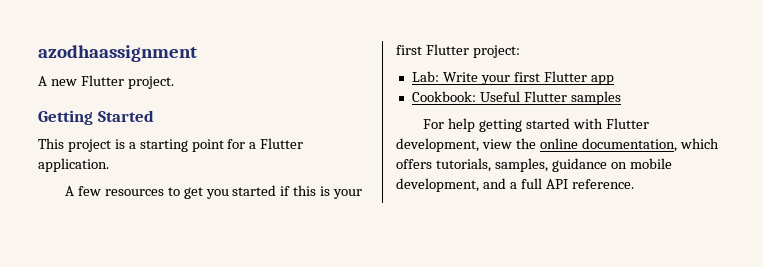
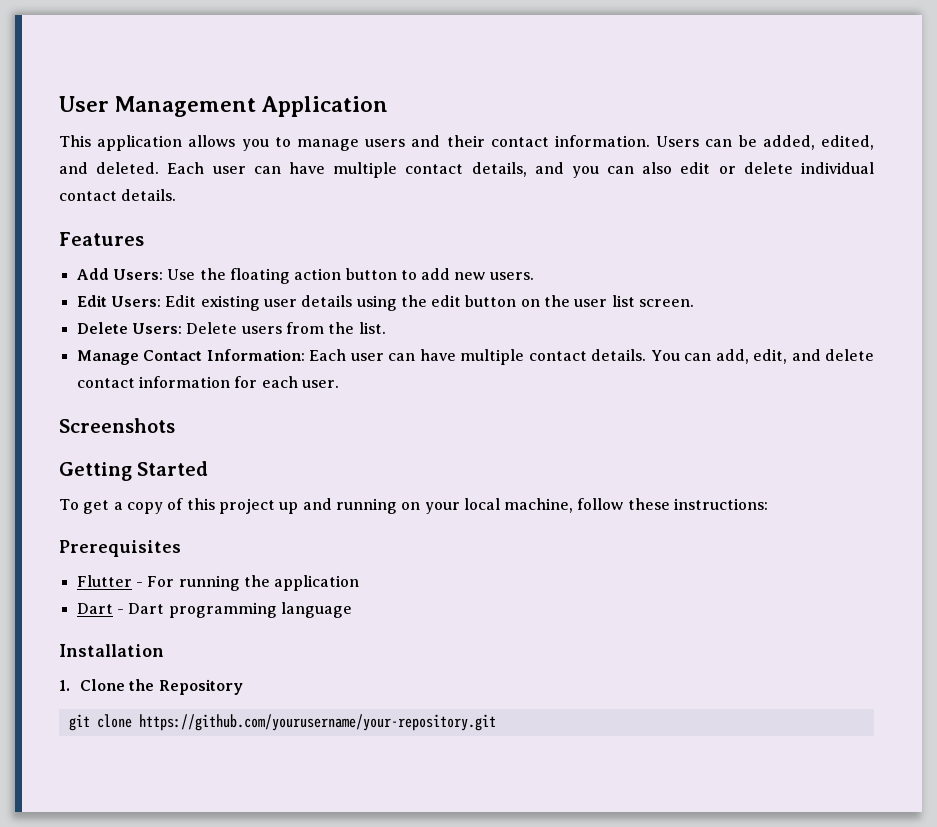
- azodhaassignment
- A new Flutter project.
+ User Management Application
+ This application allows you to manage users and their contact information. Users can be added, edited, and deleted. Each user can have multiple contact details, and you can also edit or delete individual contact details.
+ Features
+ Add Users: Use the floating action button to add new users.
+ Edit Users: Edit existing user details using the edit button on the user list screen.
+ Delete Users: Delete users from the list.
+ Manage Contact Information: Each user can have multiple contact details. You can add, edit, and delete contact information for each user.
+ Screenshots
  Getting Started
- This project is a starting point for a Flutter application.
- A few resources to get you started if this is your first Flutter project:
- Lab: Write your first Flutter app
- Cookbook: Useful Flutter samples
- For help getting started with Flutter development, view the online documentation, which offers tutorials, samples, guidance on mobile development, and a full API reference.
+ To get a copy of this project up and running on your local machine, follow these instructions:
+ Prerequisites
+ Flutter - For running the application
+ Dart - Dart programming language
+ Installation
+ 1. Clone the Repository
+ git clone https://github.com/yourusername/your-repository.git

